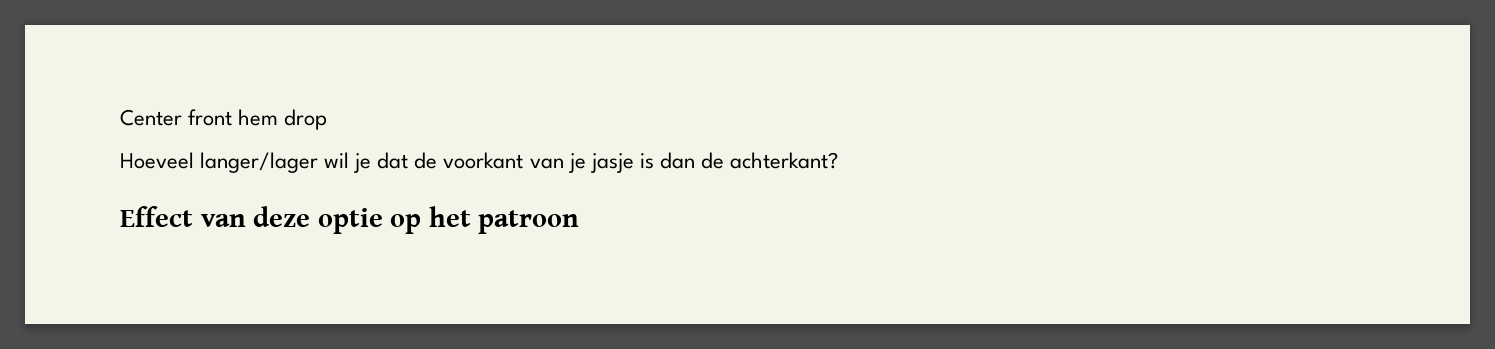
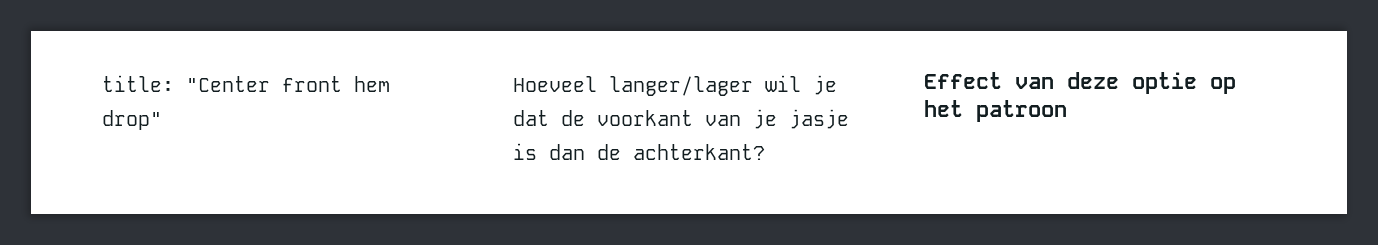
- Center front hem drop
+ title: "Center front hem drop"

